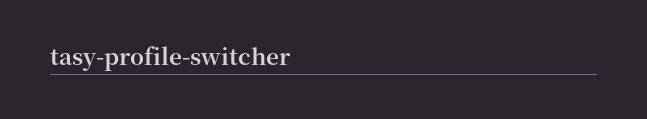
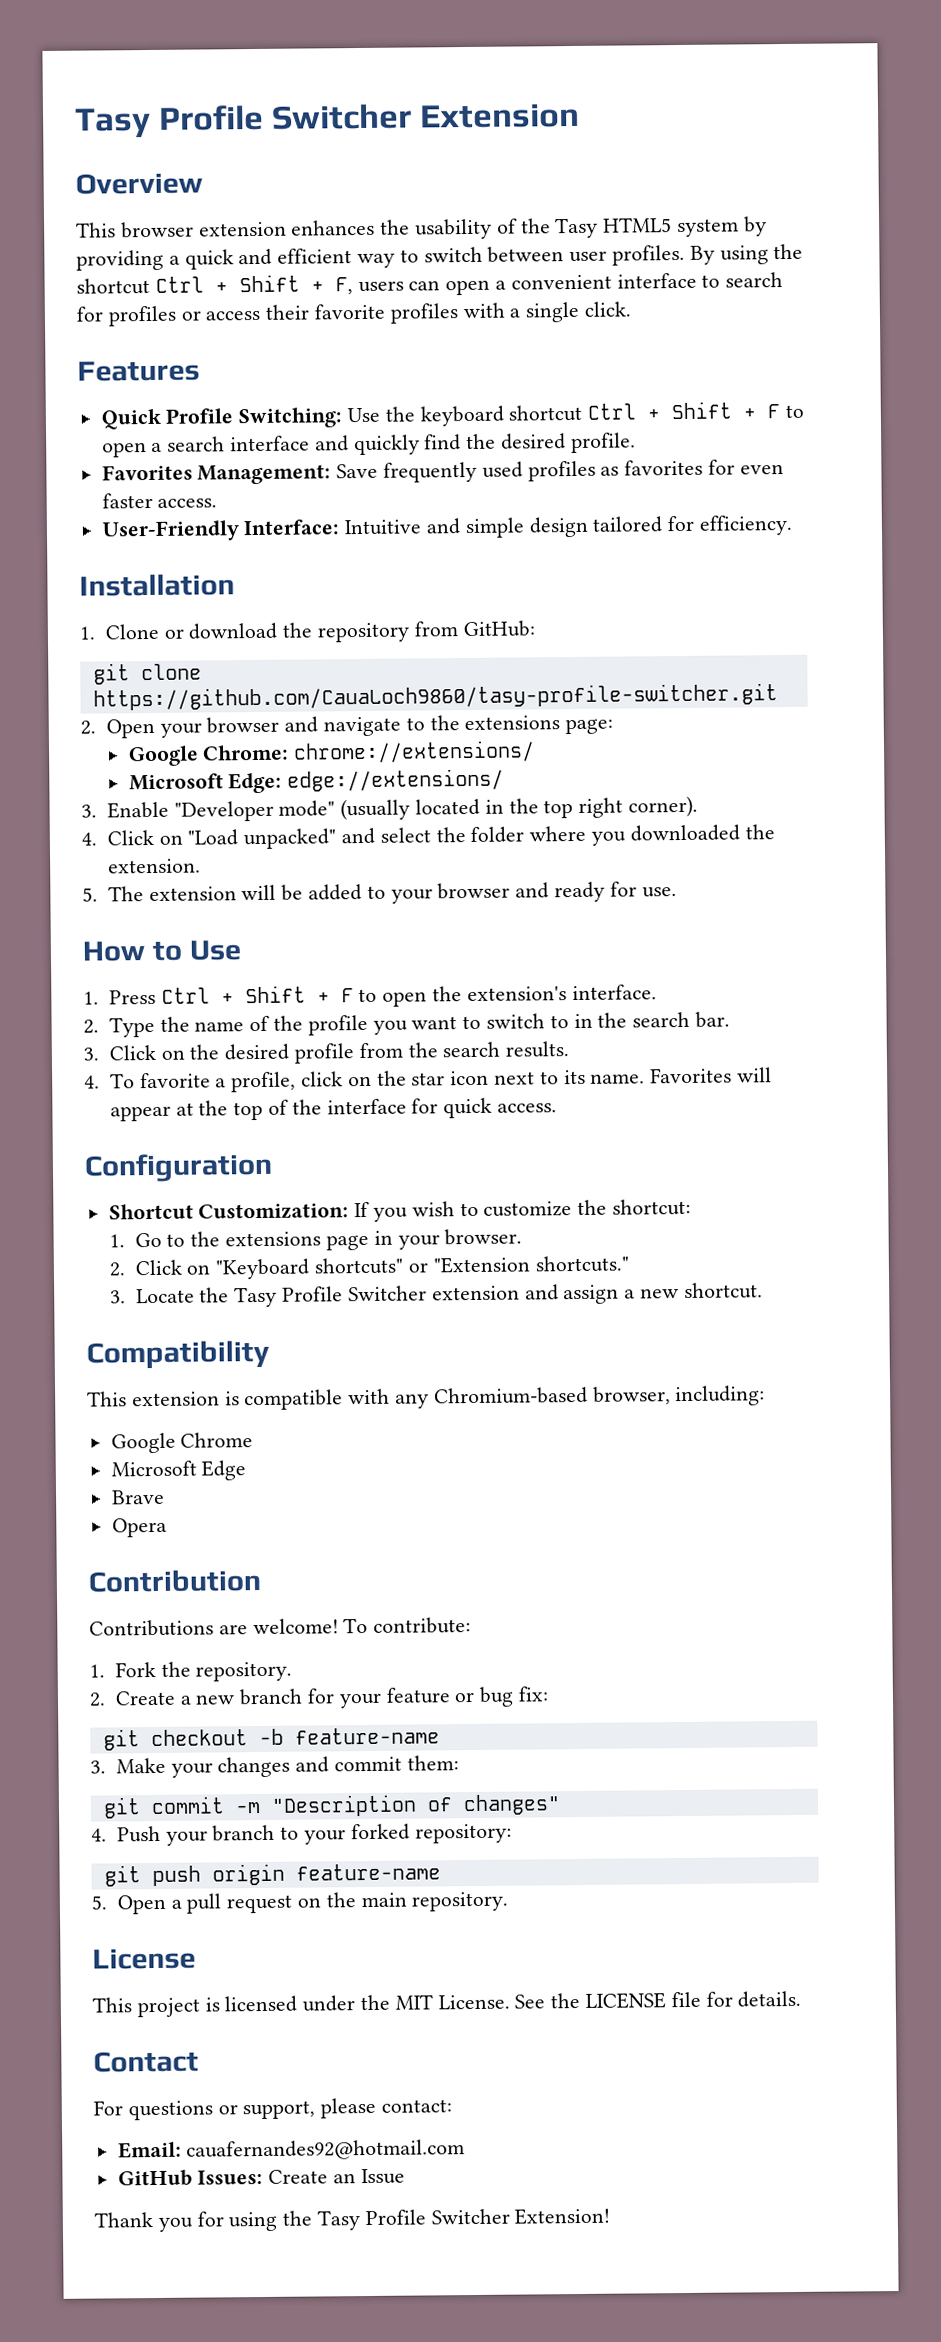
- tasy-profile-switcher
+ Tasy Profile Switcher Extension
+ Overview
+ This browser extension enhances the usability of the Tasy HTML5 system by providing a quick and efficient way to switch between user profiles. By using the shortcut Ctrl + Shift + F, users can open a convenient interface to search for profiles or access their favorite profiles with a single click.
+ Features
+ Quick Profile Switching: Use the keyboard shortcut Ctrl + Shift + F to open a search interface and quickly find the desired profile.
+ Favorites Management: Save frequently used profiles as favorites for even faster access.
+ User-Friendly Interface: Intuitive and simple design tailored for efficiency.
+ Installation
+ 1. Clone or download the repository from GitHub:
+ git clone https://github.com/CauaLoch9860/tasy-profile-switcher.git
+ 2. Open your browser and navigate to the extensions page:
+ Google Chrome: chrome://extensions/
+ Microsoft Edge: edge://extensions/
+ 3. Enable "Developer mode" (usually located in the top right corner).
+ 4. Click on "Load unpacked" and select the folder where you downloaded the extension.
+ 5. The extension will be added to your browser and ready for use.
+ How to Use
+ 1. Press Ctrl + Shift + F to open the extension's interface.
+ 2. Type the name of the profile you want to switch to in the search bar.
+ 3. Click on the desired profile from the search results.
+ 4. To favorite a profile, click on the star icon next to its name. Favorites will appear at the top of the interface for quick access.
+ Configuration
+ Shortcut Customization: If you wish to customize the shortcut:
+ 1. Go to the extensions page in your browser.
+ 2. Click on "Keyboard shortcuts" or "Extension shortcuts."
+ 3. Locate the Tasy Profile Switcher extension and assign a new shortcut.
+ Compatibility
+ This extension is compatible with any Chromium-based browser, including:
+ Google Chrome
+ Microsoft Edge
+ Brave
+ Opera
+ Contribution
+ Contributions are welcome! To contribute:
+ 1. Fork the repository.
+ 2. Create a new branch for your feature or bug fix:
+ git checkout -b feature-name
+ 3. Make your changes and commit them:
+ git commit -m "Description of changes"
+ 4. Push your branch to your forked repository:
+ git push origin feature-name
+ 5. Open a pull request on the main repository.
+ License
+ This project is licensed under the MIT License. See the LICENSE file for details.
+ Contact
+ For questions or support, please contact:
+ Email: cauafernandes92@hotmail.com
+ GitHub Issues: Create an Issue
+ Thank you for using the Tasy Profile Switcher Extension!

